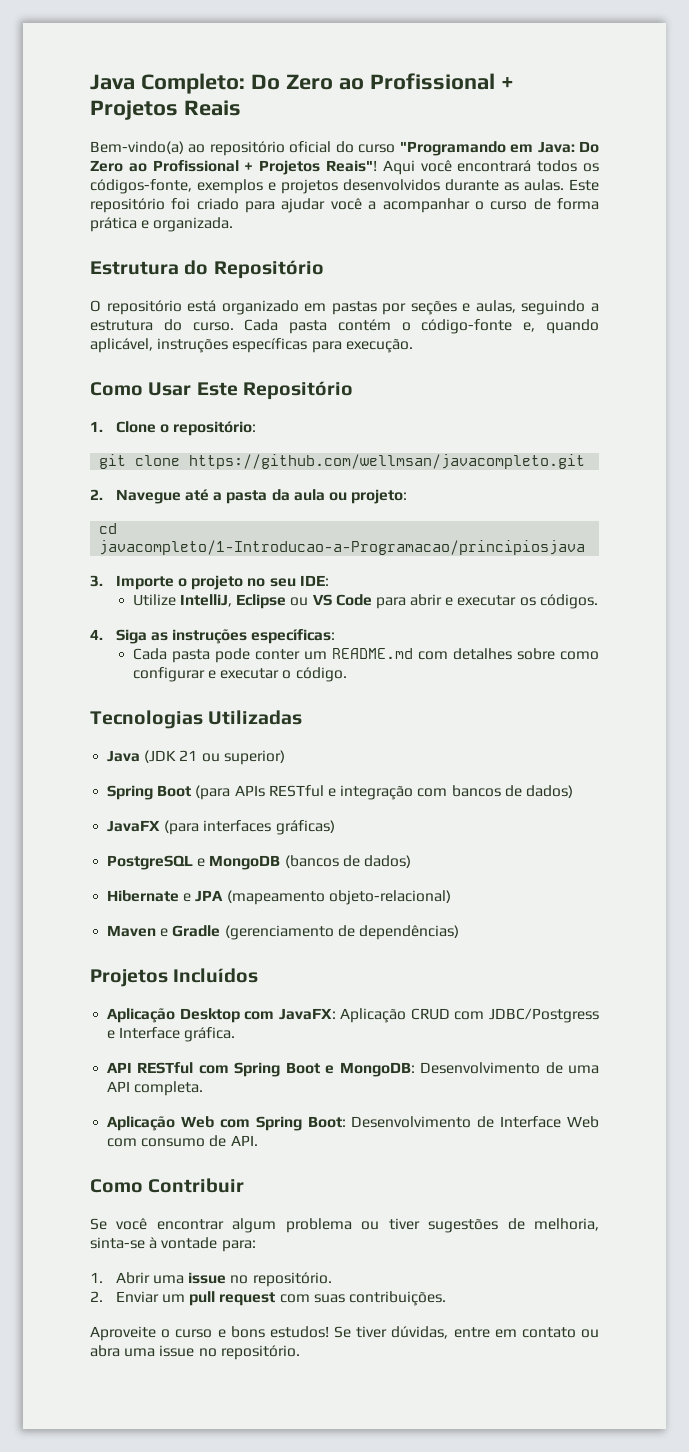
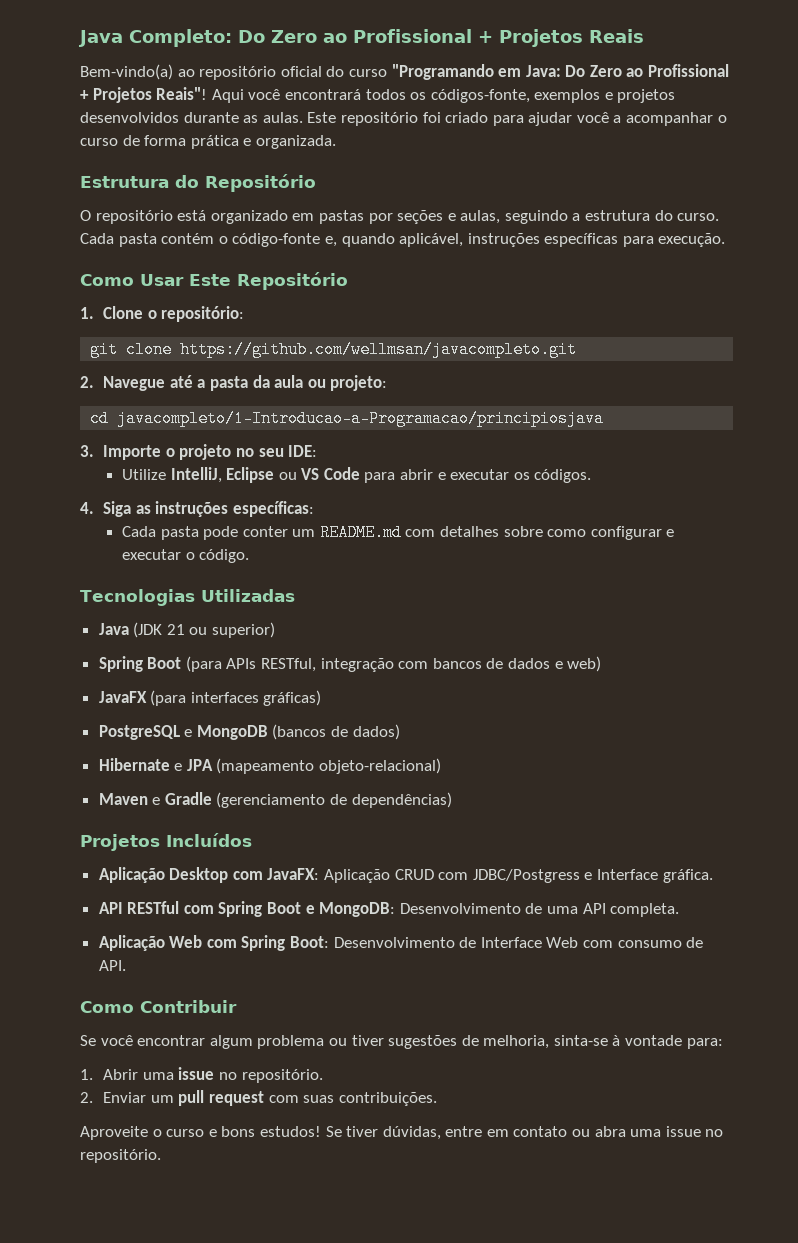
- Spring Boot (para APIs RESTful e integração com bancos de dados)
+ Spring Boot (para APIs RESTful, integração com bancos de dados e web)

